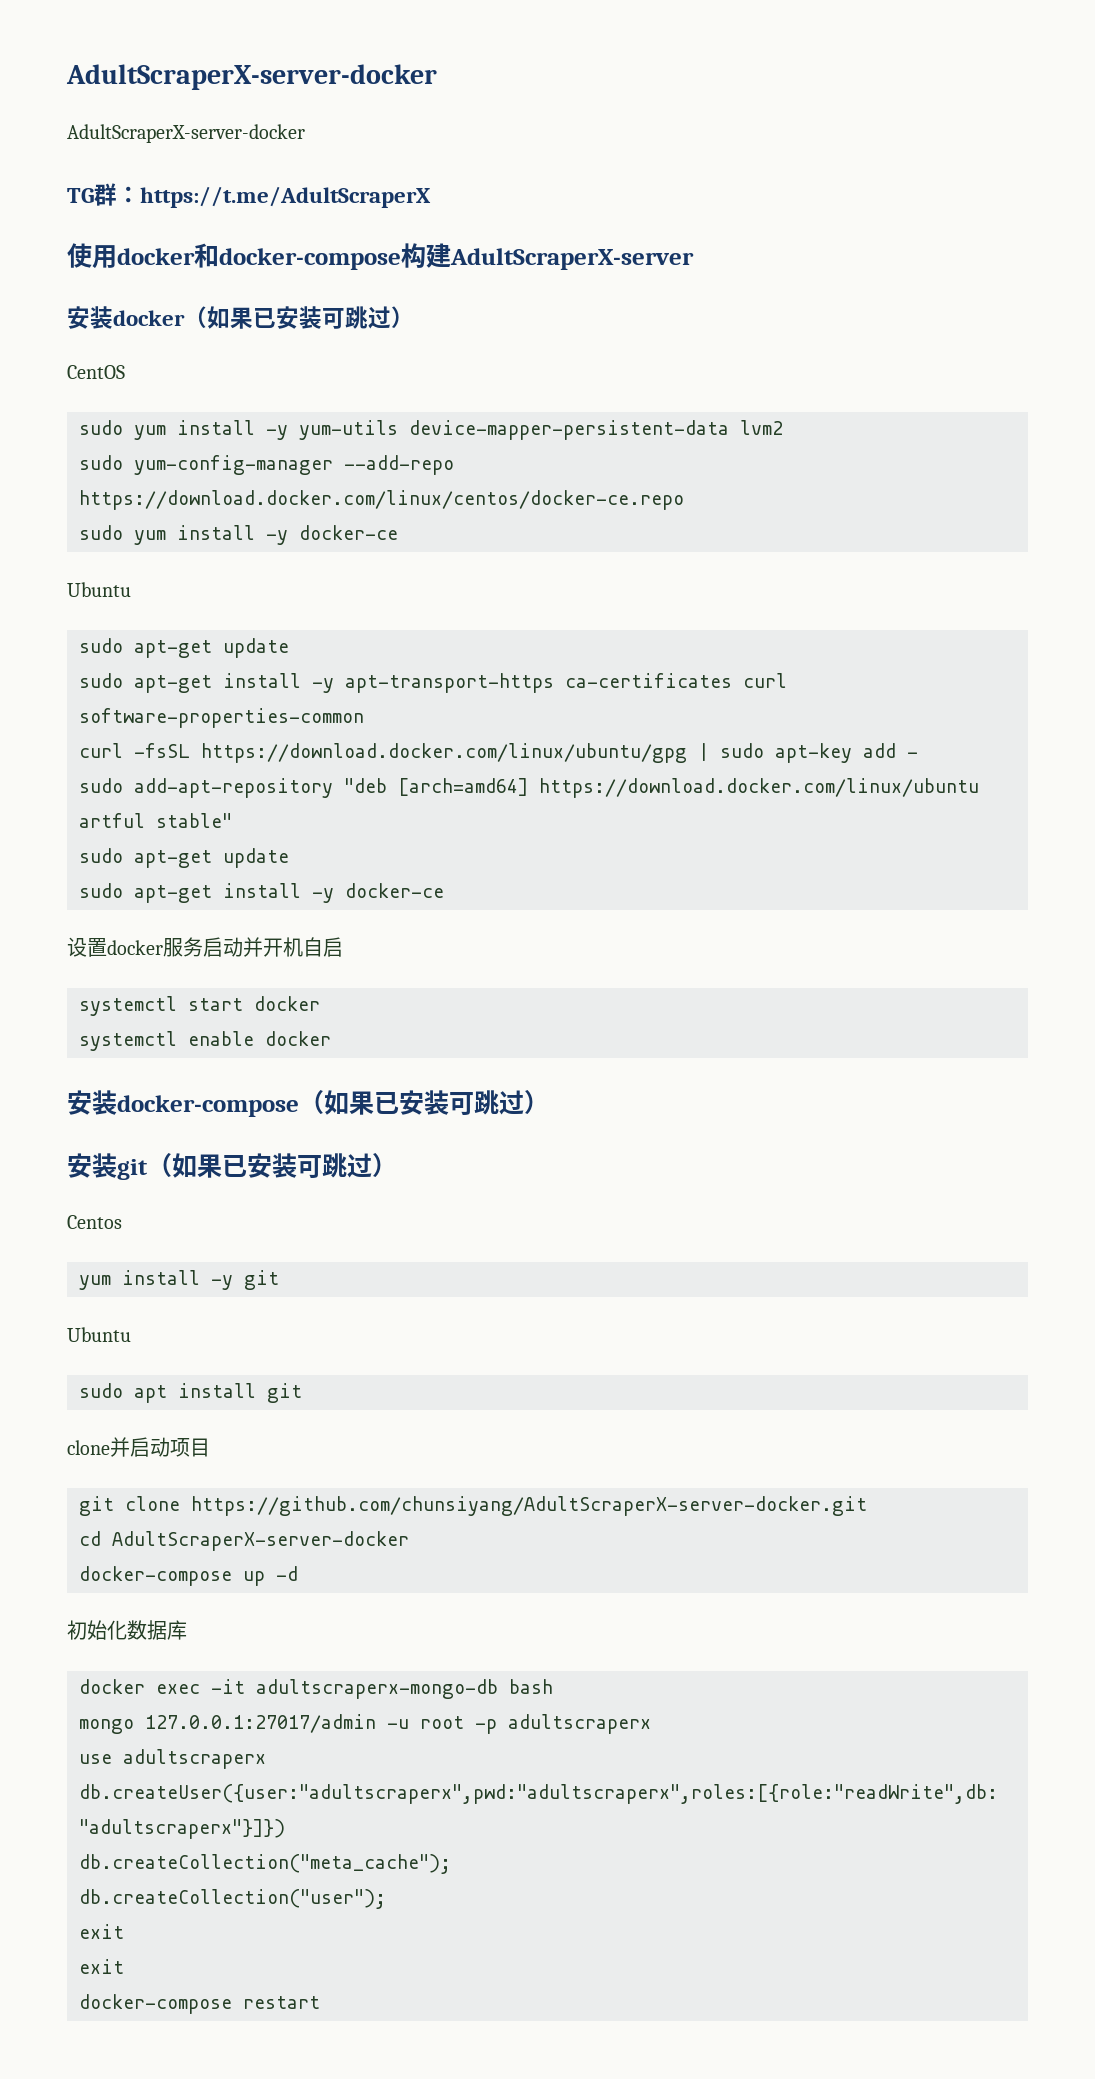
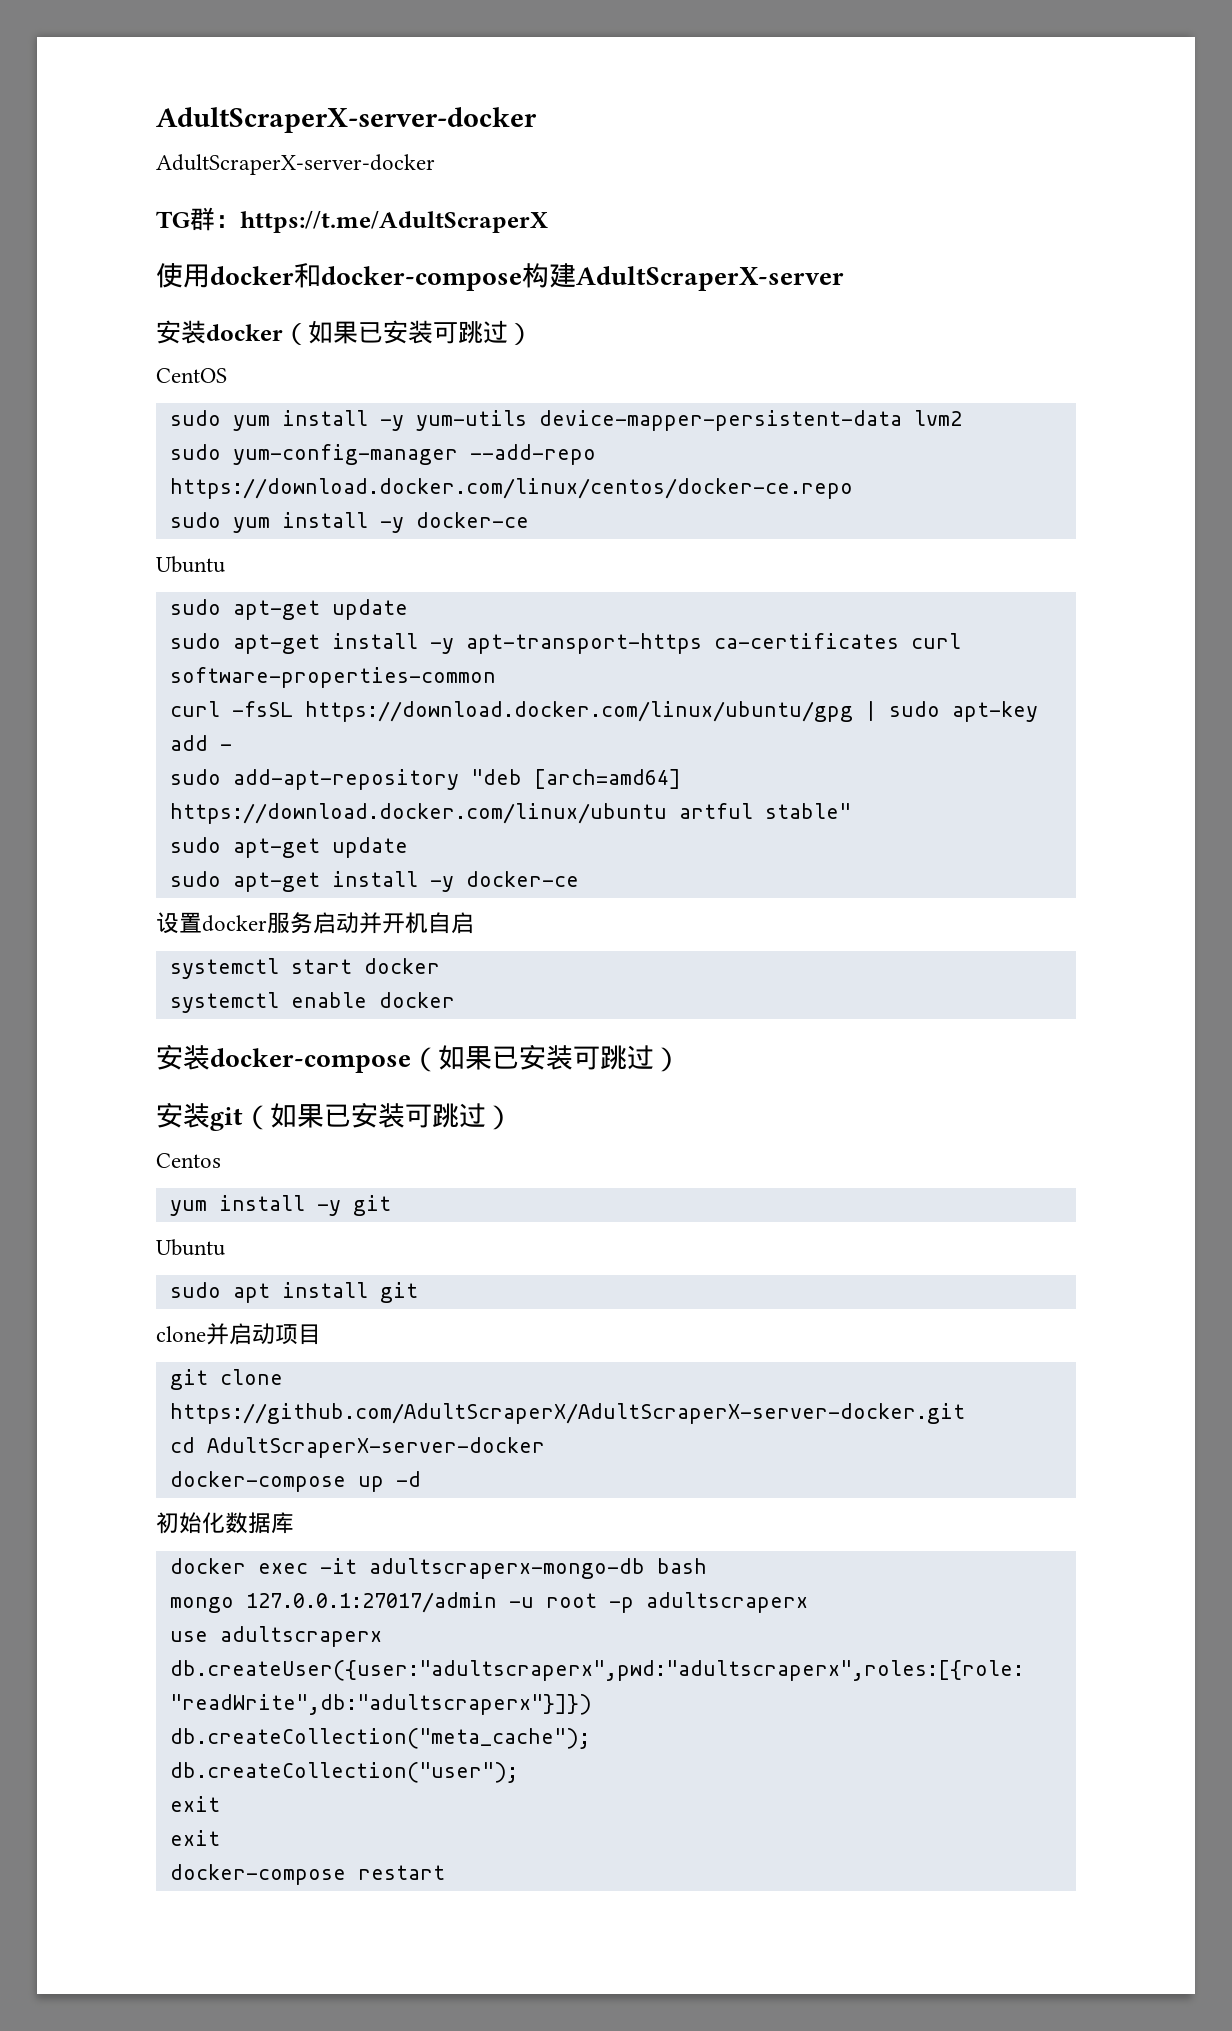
- git clone https://github.com/chunsiyang/AdultScraperX-server-docker.git
+ git clone https://github.com/AdultScraperX/AdultScraperX-server-docker.git

